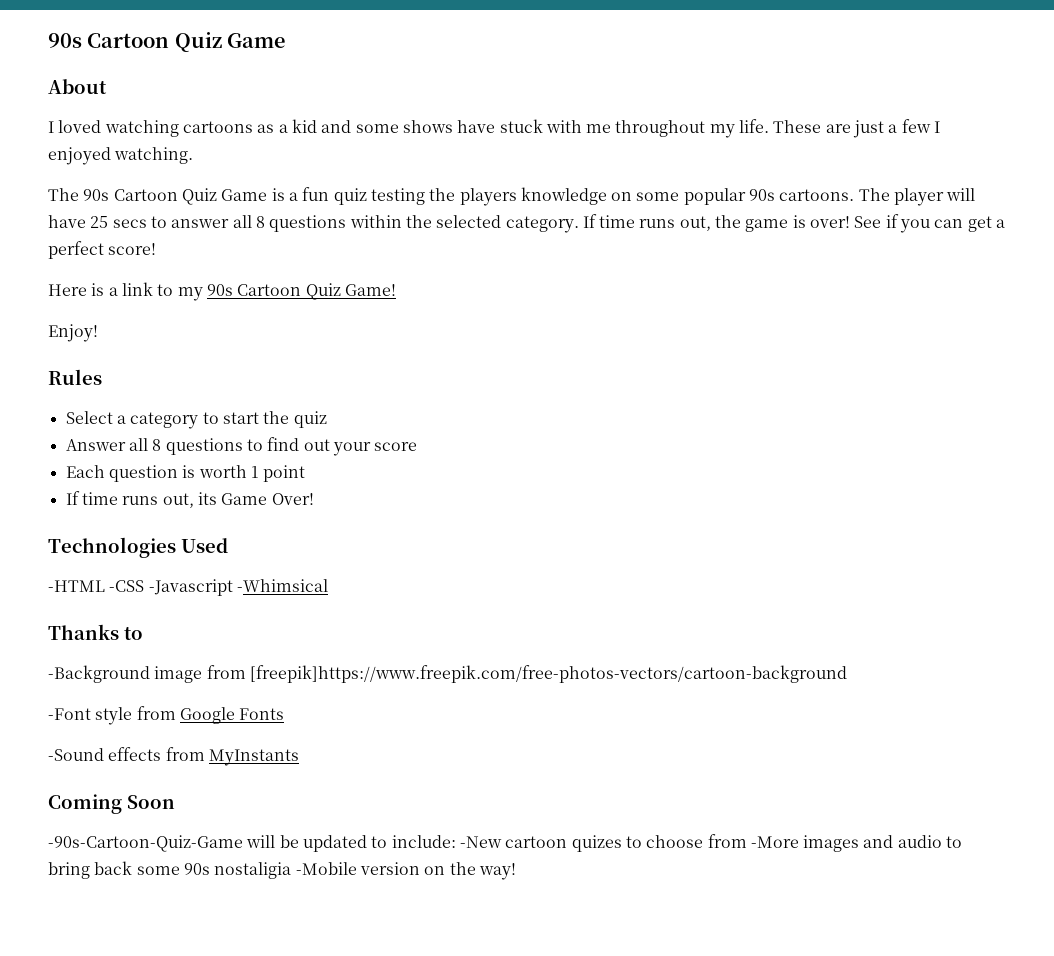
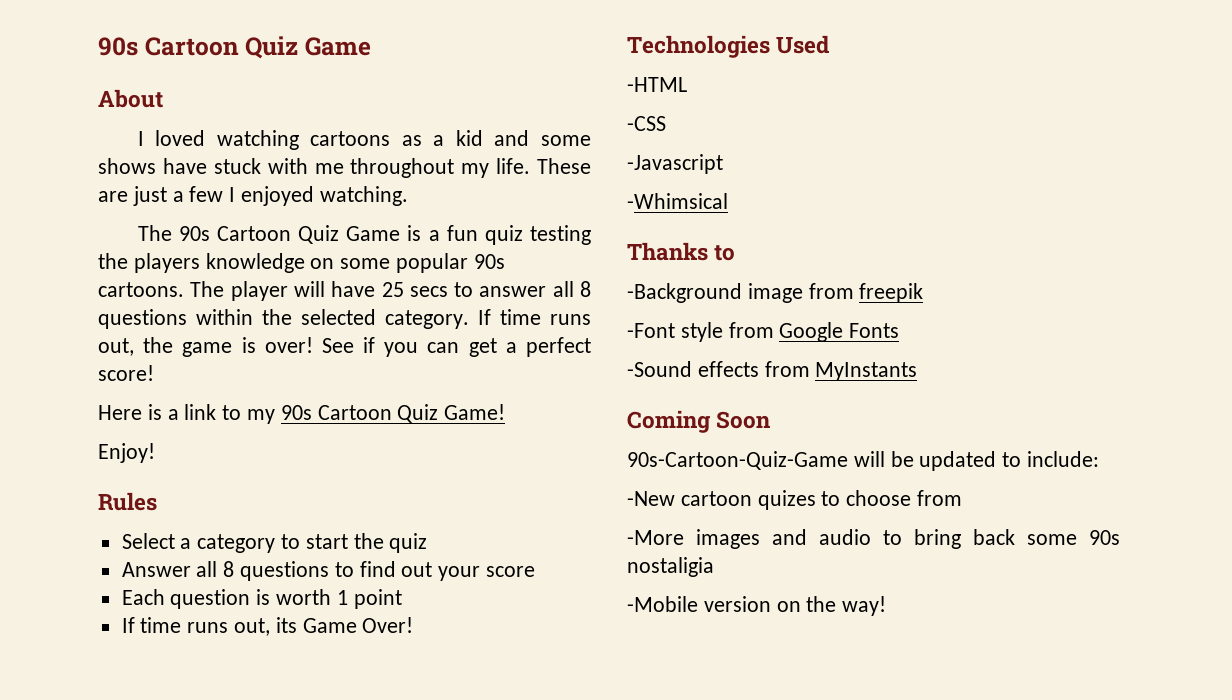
- -HTML -CSS -Javascript -Whimsical
+ -HTML
+ -CSS
+ -Javascript
+ -Whimsical
- -Background image from [freepik]https://www.freepik.com/free-photos-vectors/cartoon-background
+ -Background image from freepik
- -90s-Cartoon-Quiz-Game will be updated to include: -New cartoon quizes to choose from -More images and audio to bring back some 90s nostaligia -Mobile version on the way!
+ 90s-Cartoon-Quiz-Game will be updated to include:
+ -New cartoon quizes to choose from
+ -More images and audio to bring back some 90s nostaligia
+ -Mobile version on the way!

